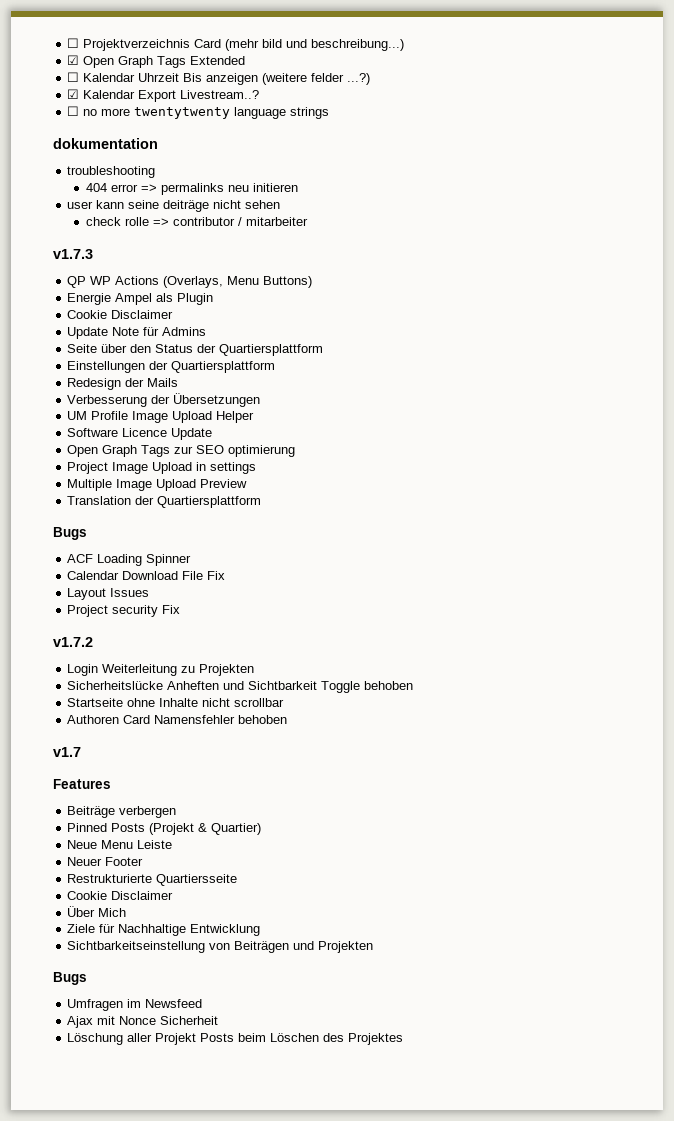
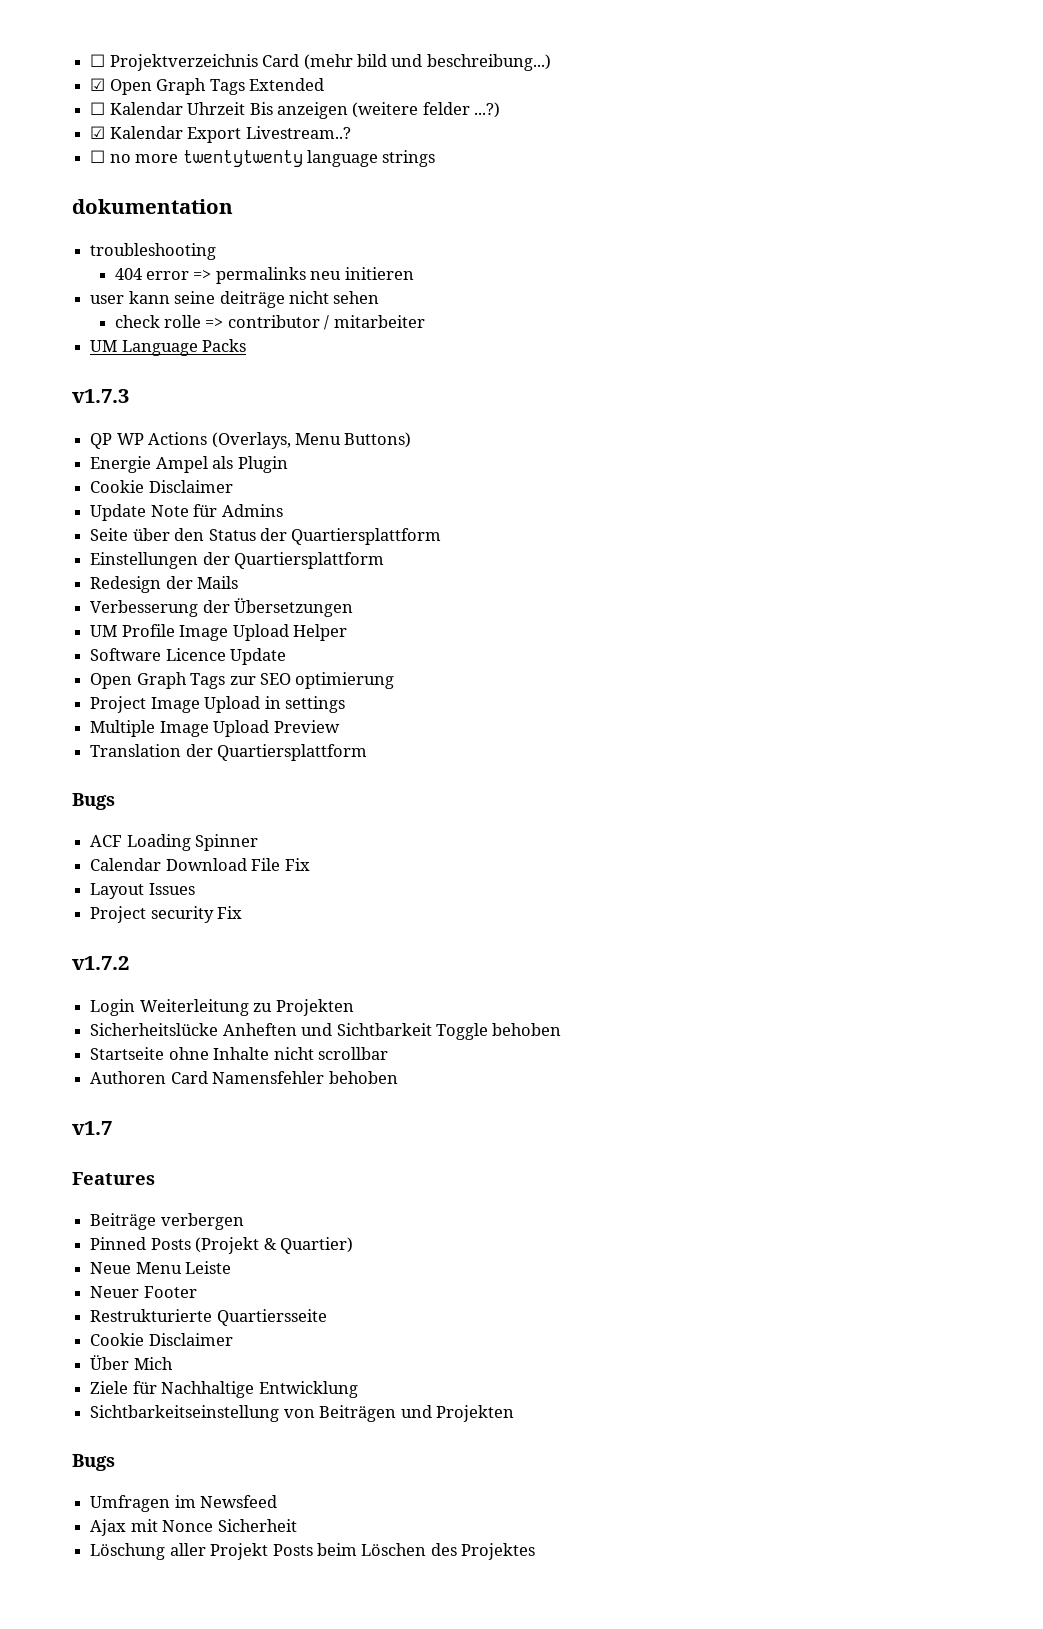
+ UM Language Packs

